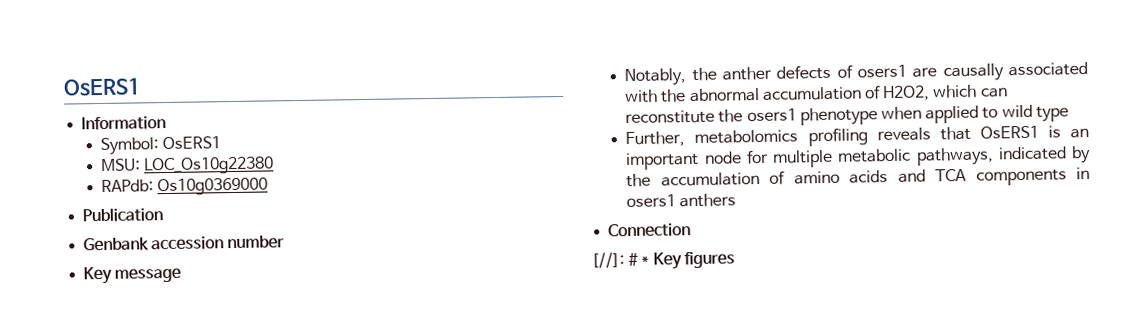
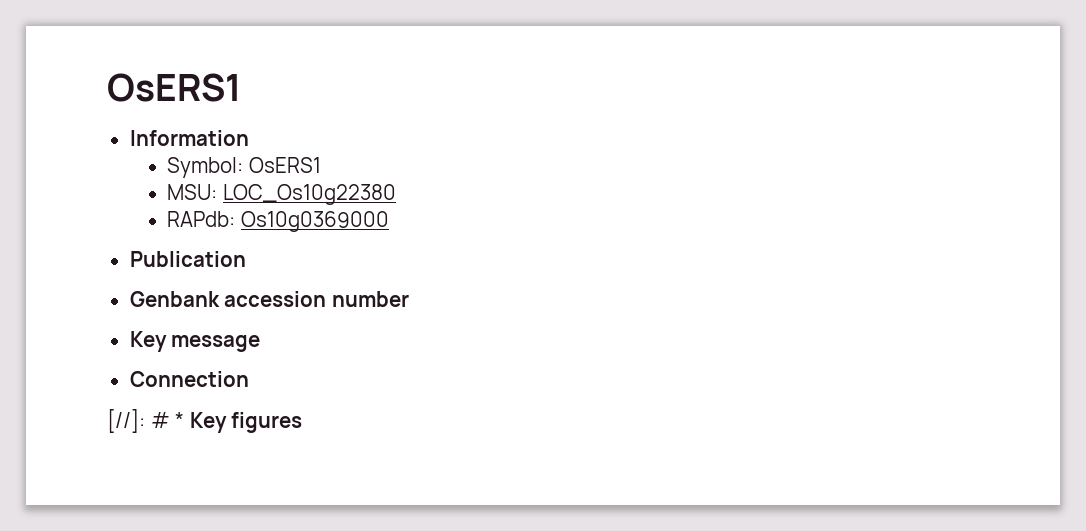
- Notably, the anther defects of osers1 are causally associated with the abnormal accumulation of H2O2, which can reconstitute the osers1 phenotype when applied to wild type
- Further, metabolomics profiling reveals that OsERS1 is an important node for multiple metabolic pathways, indicated by the accumulation of amino acids and TCA components in osers1 anthers

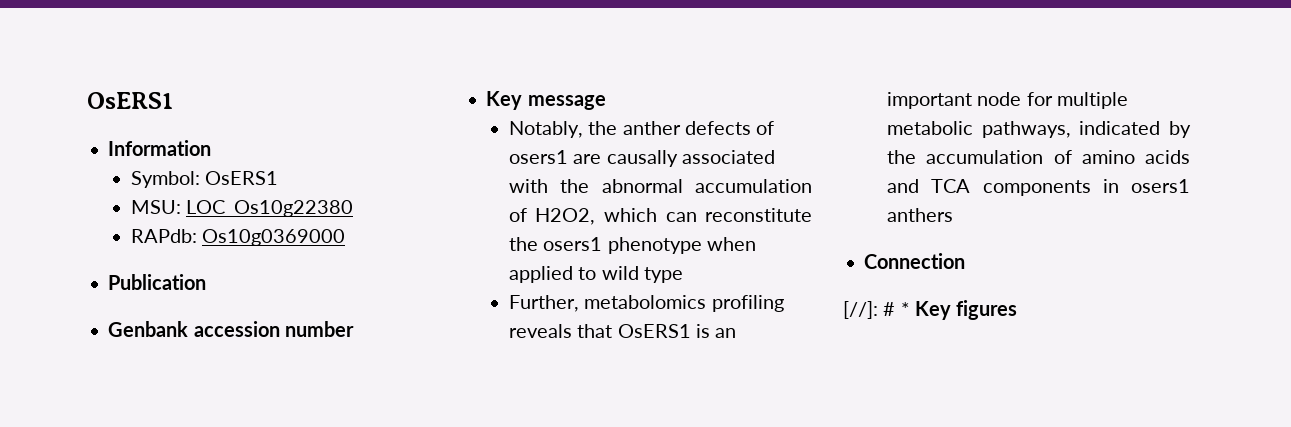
+ Notably, the anther defects of osers1 are causally associated with the abnormal accumulation of H2O2, which can reconstitute the osers1 phenotype when applied to wild type
+ Further, metabolomics profiling reveals that OsERS1 is an important node for multiple metabolic pathways, indicated by the accumulation of amino acids and TCA components in osers1 anthers

